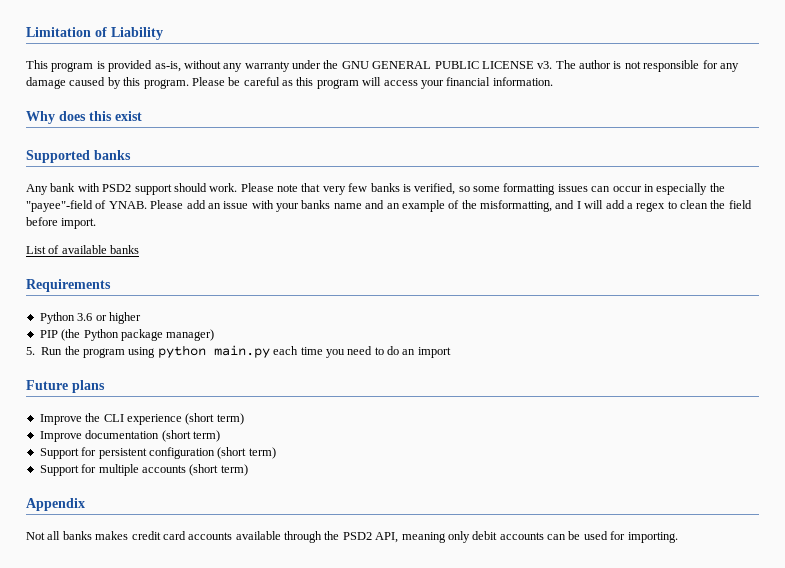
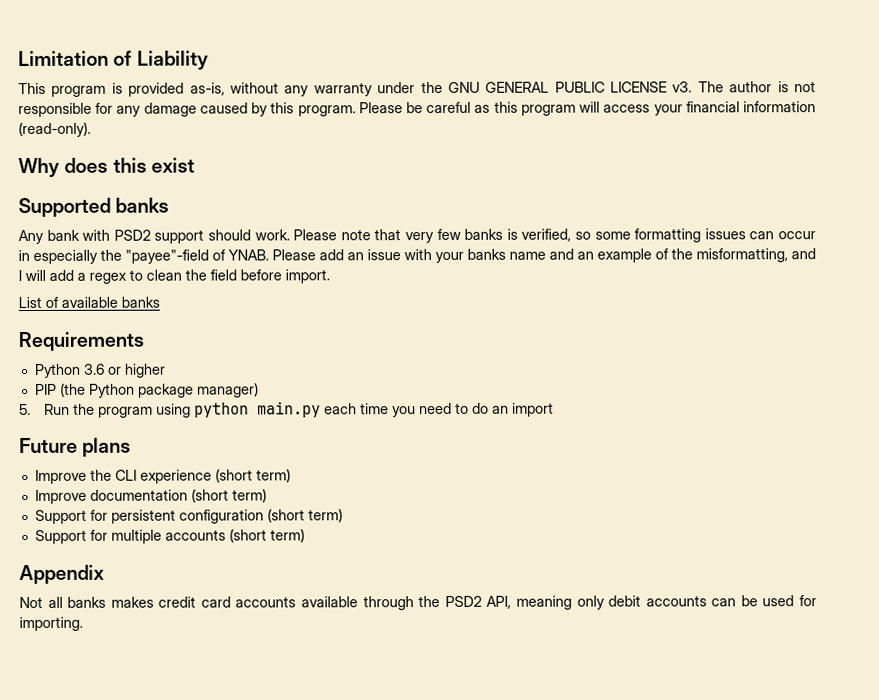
- Please be careful as this program will access your financial information.
+ Please be careful as this program will access your financial information (read-only).

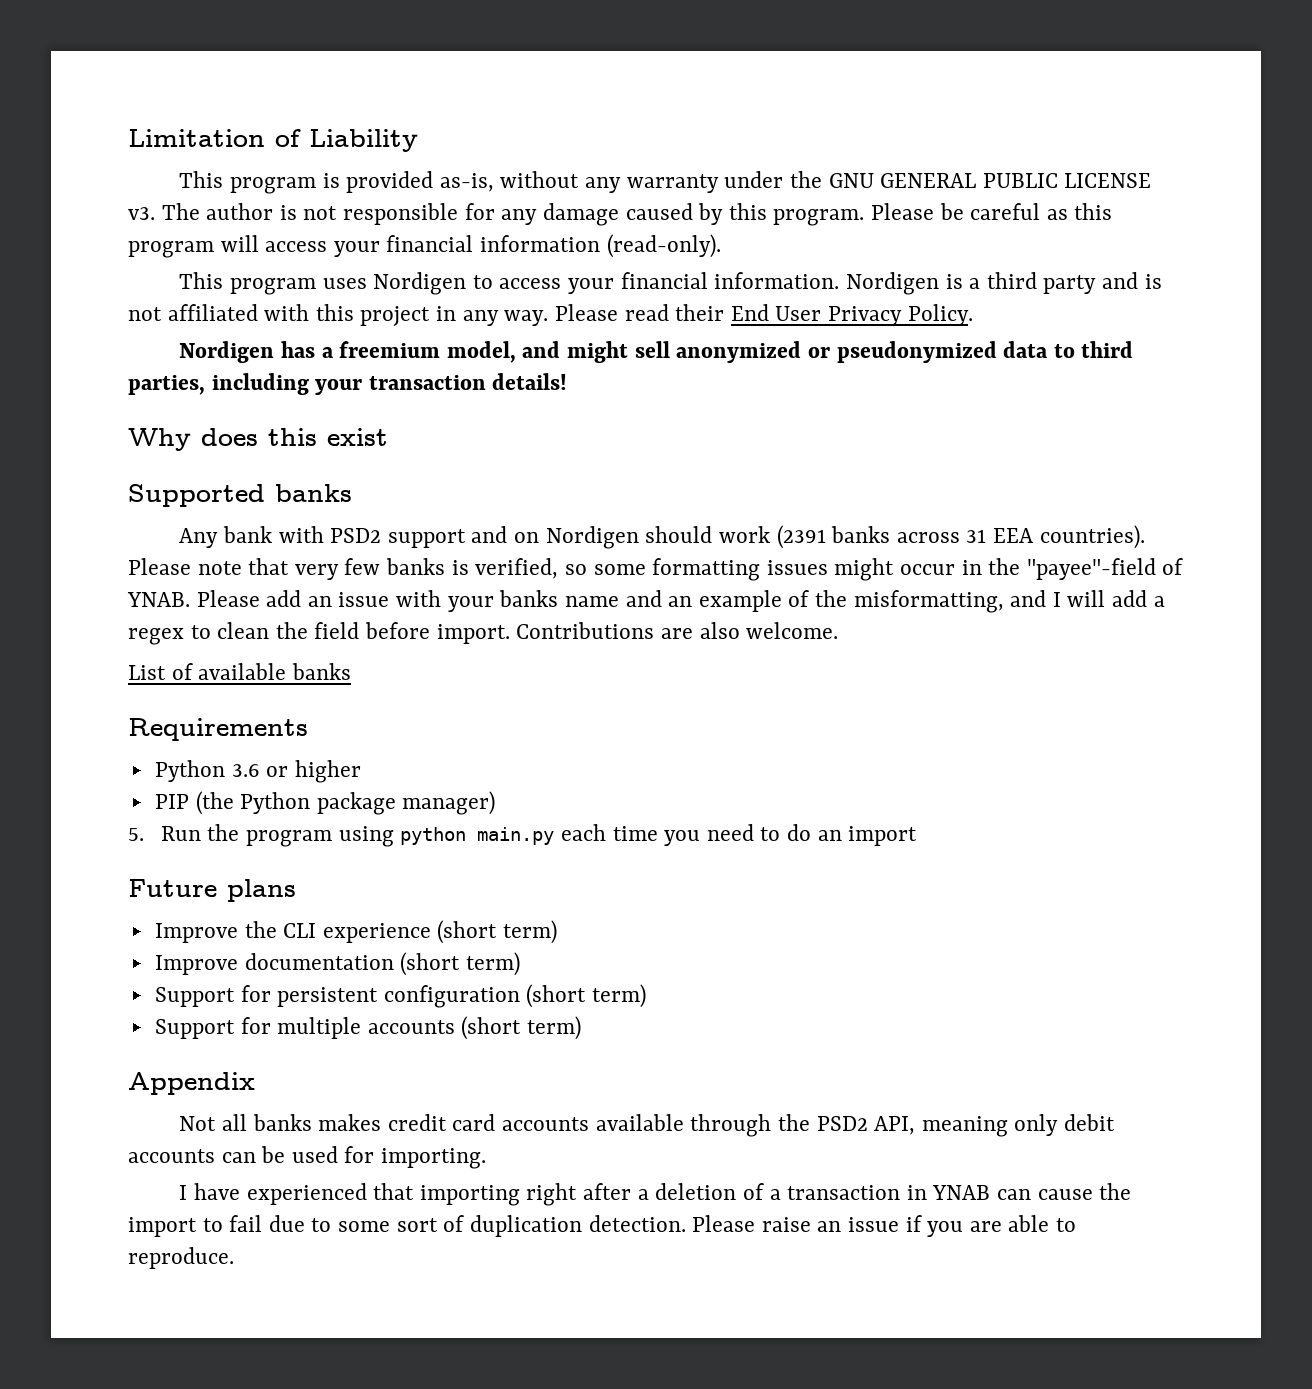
+ This program uses Nordigen to access your financial information. Nordigen is a third party and is not affiliated with this project in any way. Please read their End User Privacy Policy.
+ Nordigen has a freemium model, and might sell anonymized or pseudonymized data to third parties, including your transaction details!
- Any bank with PSD2 support should work.
+ Any bank with PSD2 support and on Nordigen should work (2391 banks across 31 EEA countries).
- Please note that very few banks is verified, so some formatting issues can occur in especially the "payee"-field of YNAB.
+ Please note that very few banks is verified, so some formatting issues might occur in the "payee"-field of YNAB.
+ Contributions are also welcome.
+ I have experienced that importing right after a deletion of a transaction in YNAB can cause the import to fail due to some sort of duplication detection. Please raise an issue if you are able to reproduce.

